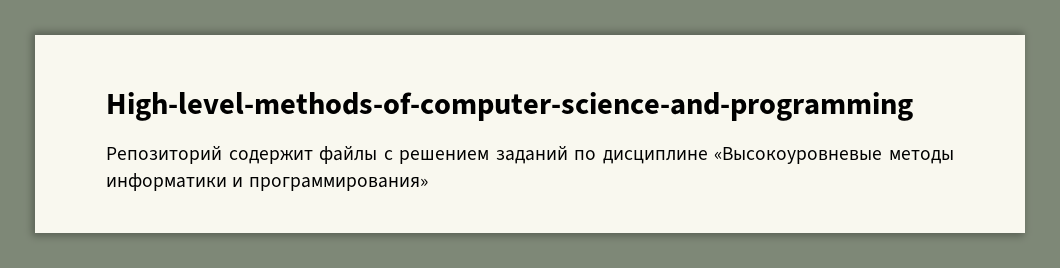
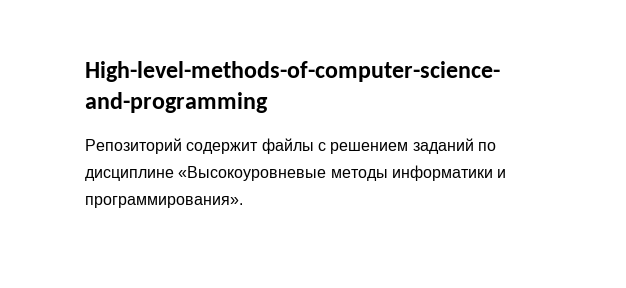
- Репозиторий содержит файлы с решением заданий по дисциплине «Высокоуровневые методы информатики и программирования»
+ Репозиторий содержит файлы с решением заданий по дисциплине «Высокоуровневые методы информатики и программирования».

